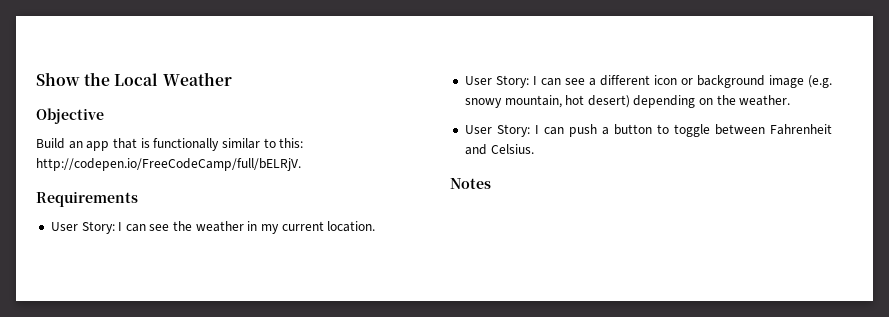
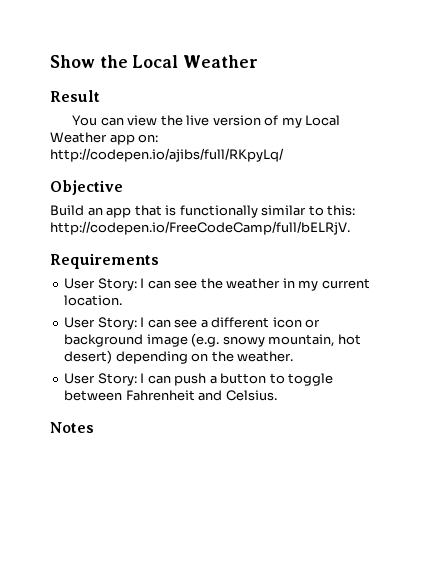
+ Result
+ You can view the live version of my Local Weather app on: http://codepen.io/ajibs/full/RKpyLq/

